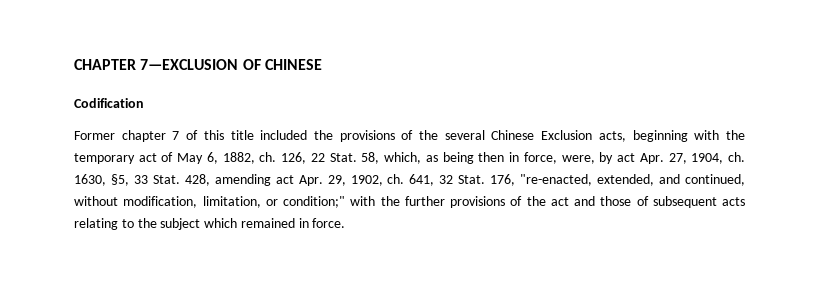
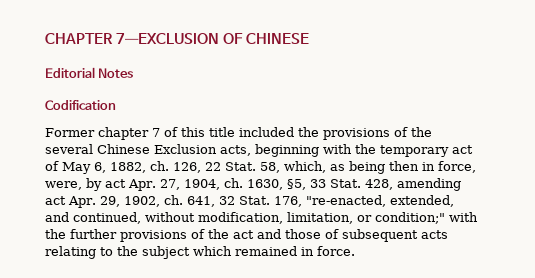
+ Editorial Notes

